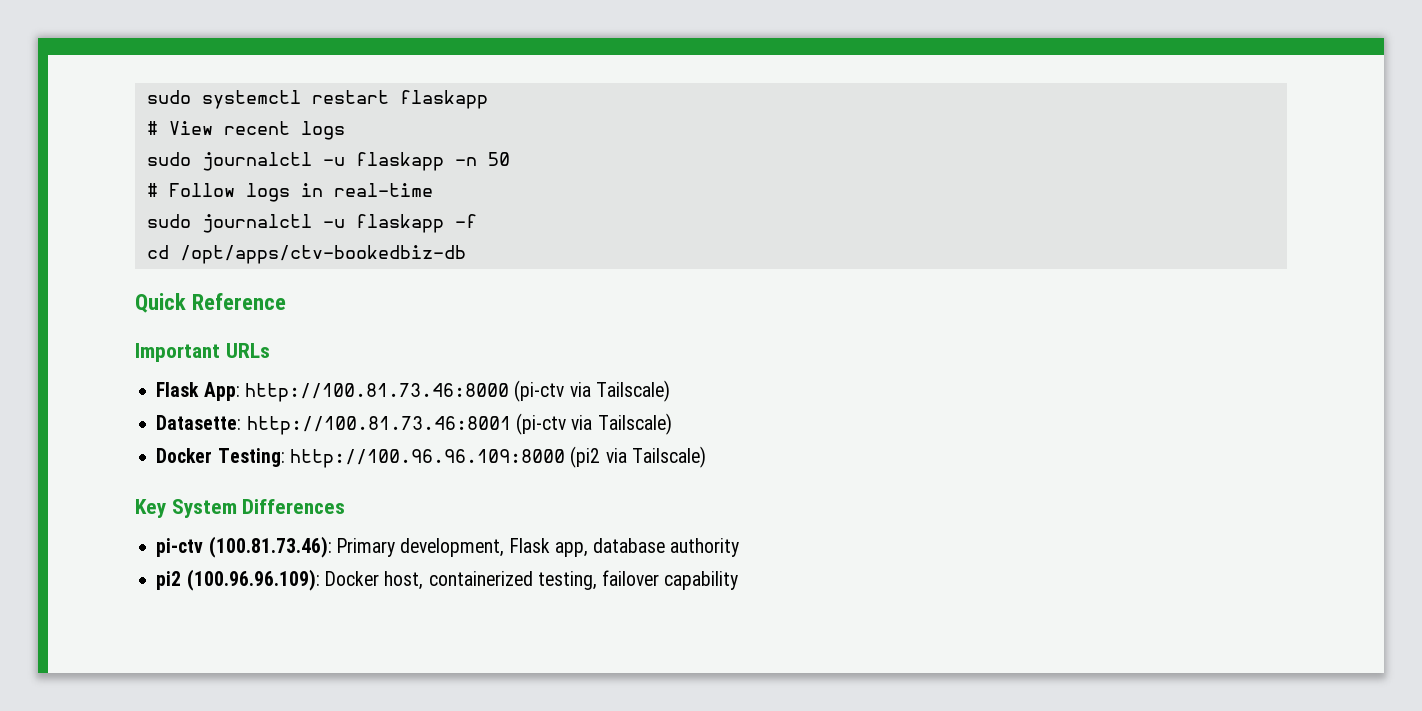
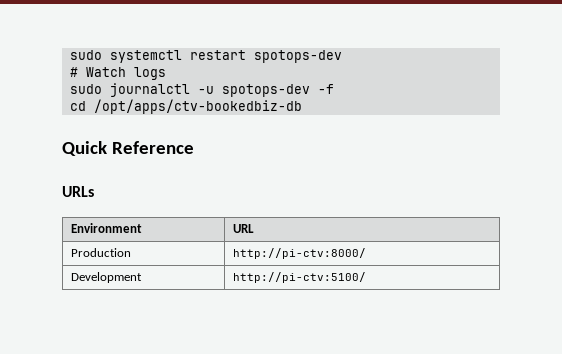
- sudo systemctl restart flaskapp
- # View recent logs
+ sudo systemctl restart spotops-dev
+ # Watch logs
- sudo journalctl -u flaskapp -n 50
- # Follow logs in real-time
- sudo journalctl -u flaskapp -f
+ sudo journalctl -u spotops-dev -f
- Important URLs
+ URLs
- Flask App: http://100.81.73.46:8000 (pi-ctv via Tailscale)
- Datasette: http://100.81.73.46:8001 (pi-ctv via Tailscale)
- Docker Testing: http://100.96.96.109:8000 (pi2 via Tailscale)
- Key System Differences
- pi-ctv (100.81.73.46): Primary development, Flask app, database authority
- pi2 (100.96.96.109): Docker host, containerized testing, failover capability
+ Environment | URL
+ Production | http://pi-ctv:8000/
+ Development | http://pi-ctv:5100/

